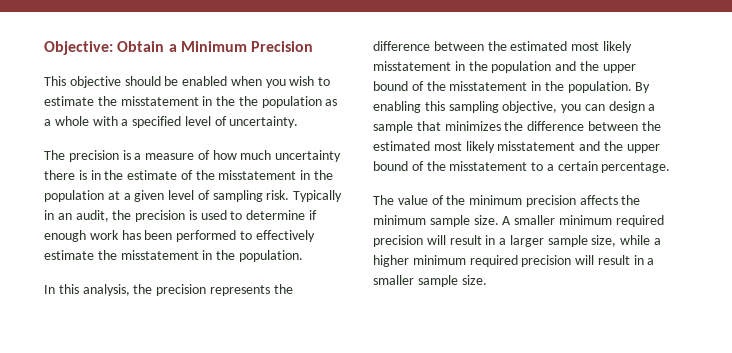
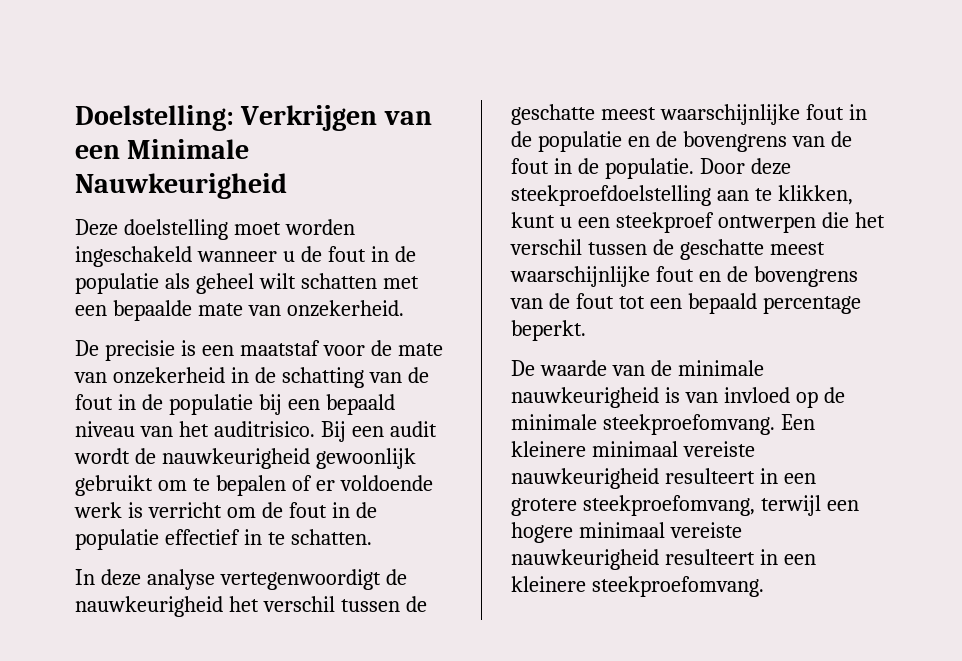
- Objective: Obtain a Minimum Precision
- This objective should be enabled when you wish to estimate the misstatement in the the population as a whole with a specified level of uncertainty.
- The precision is a measure of how much uncertainty there is in the estimate of the misstatement in the population at a given level of sampling risk. Typically in an audit, the precision is used to determine if enough work has been performed to effectively estimate the misstatement in the population.
- In this analysis, the precision represents the difference between the estimated most likely misstatement in the population and the upper bound of the misstatement in the population. By enabling this sampling objective, you can design a sample that minimizes the difference between the estimated most likely misstatement and the upper bound of the misstatement to a certain percentage.
- The value of the minimum precision affects the minimum sample size. A smaller minimum required precision will result in a larger sample size, while a higher minimum required precision will result in a smaller sample size.
+ Doelstelling: Verkrijgen van een Minimale Nauwkeurigheid
+ Deze doelstelling moet worden ingeschakeld wanneer u de fout in de populatie als geheel wilt schatten met een bepaalde mate van onzekerheid.
+ De precisie is een maatstaf voor de mate van onzekerheid in de schatting van de fout in de populatie bij een bepaald niveau van het auditrisico. Bij een audit wordt de nauwkeurigheid gewoonlijk gebruikt om te bepalen of er voldoende werk is verricht om de fout in de populatie effectief in te schatten.
+ In deze analyse vertegenwoordigt de nauwkeurigheid het verschil tussen de geschatte meest waarschijnlijke fout in de populatie en de bovengrens van de fout in de populatie. Door deze steekproefdoelstelling aan te klikken, kunt u een steekproef ontwerpen die het verschil tussen de geschatte meest waarschijnlijke fout en de bovengrens van de fout tot een bepaald percentage beperkt.
+ De waarde van de minimale nauwkeurigheid is van invloed op de minimale steekproefomvang. Een kleinere minimaal vereiste nauwkeurigheid resulteert in een grotere steekproefomvang, terwijl een hogere minimaal vereiste nauwkeurigheid resulteert in een kleinere steekproefomvang.

